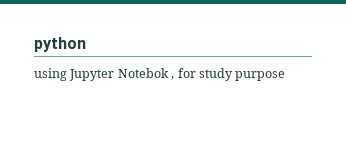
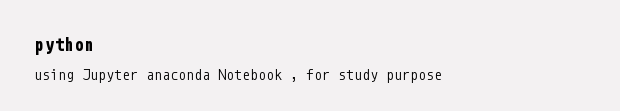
- using Jupyter Notebok , for study purpose
+ using Jupyter anaconda Notebook , for study purpose

